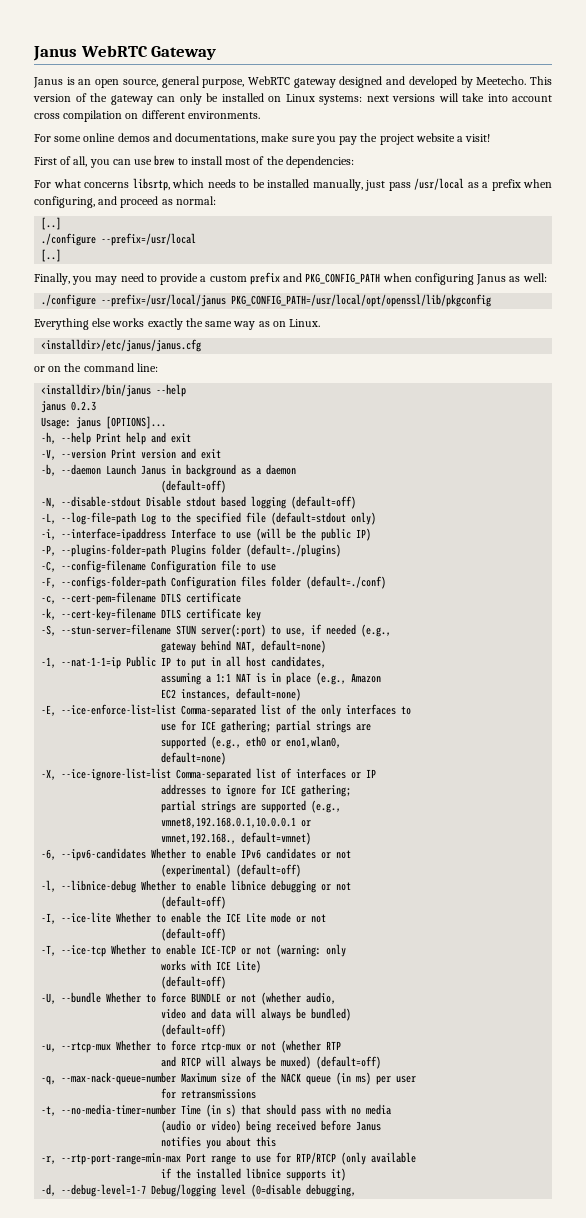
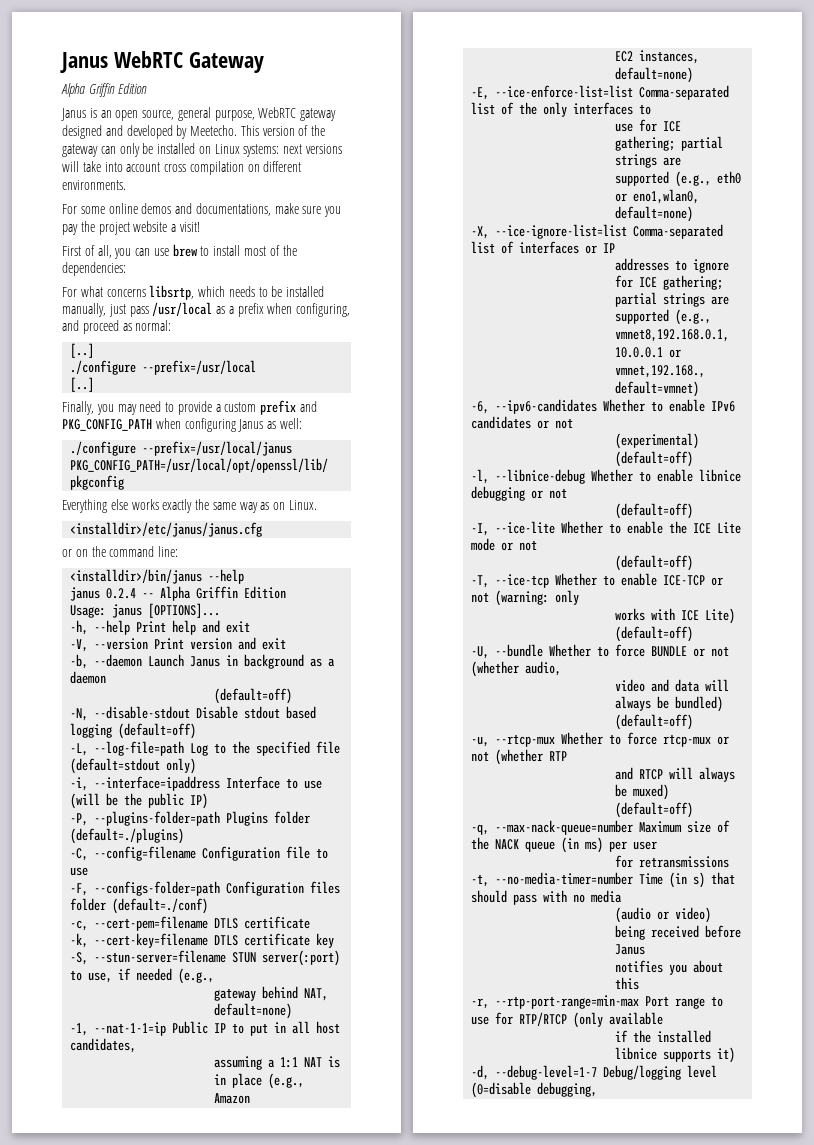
  Janus WebRTC Gateway
+ Alpha Griffin Edition
- janus 0.2.3
+ janus 0.2.4 -- Alpha Griffin Edition

